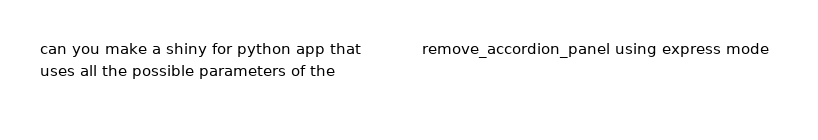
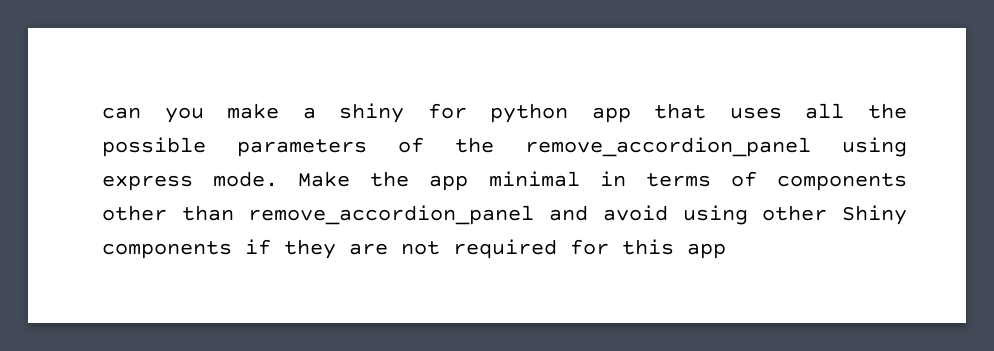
- can you make a shiny for python app that uses all the possible parameters of the remove_accordion_panel using express mode
+ can you make a shiny for python app that uses all the possible parameters of the remove_accordion_panel using express mode. Make the app minimal in terms of components other than remove_accordion_panel and avoid using other Shiny components if they are not required for this app

